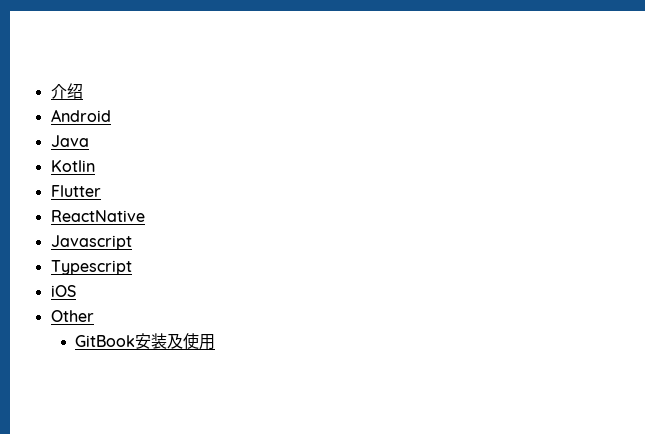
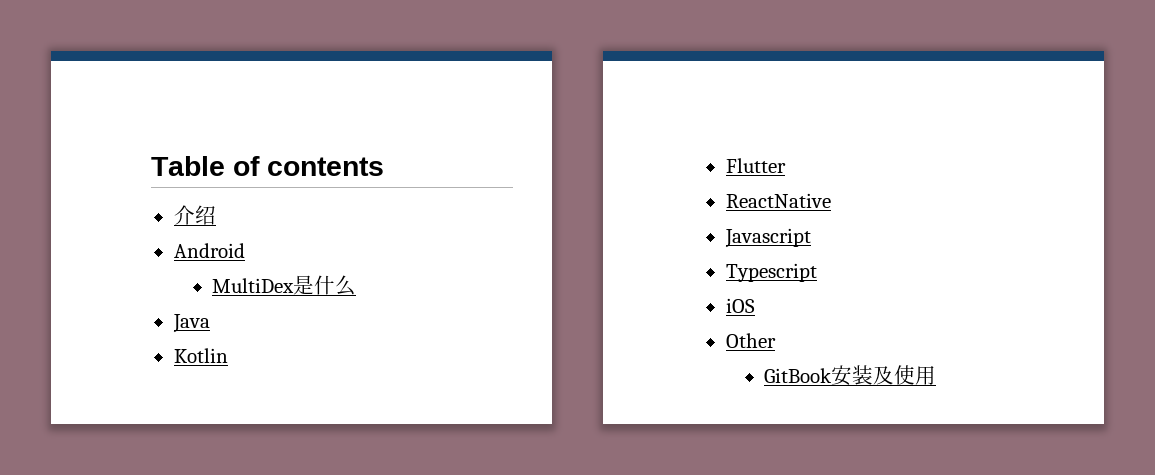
+ Table of contents
+ MultiDex是什么

